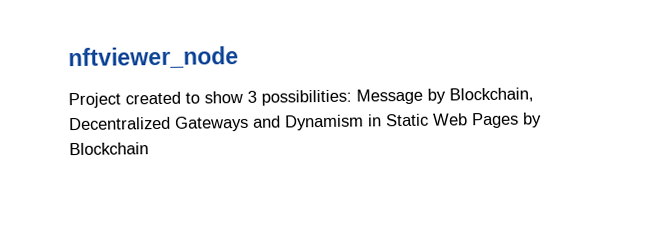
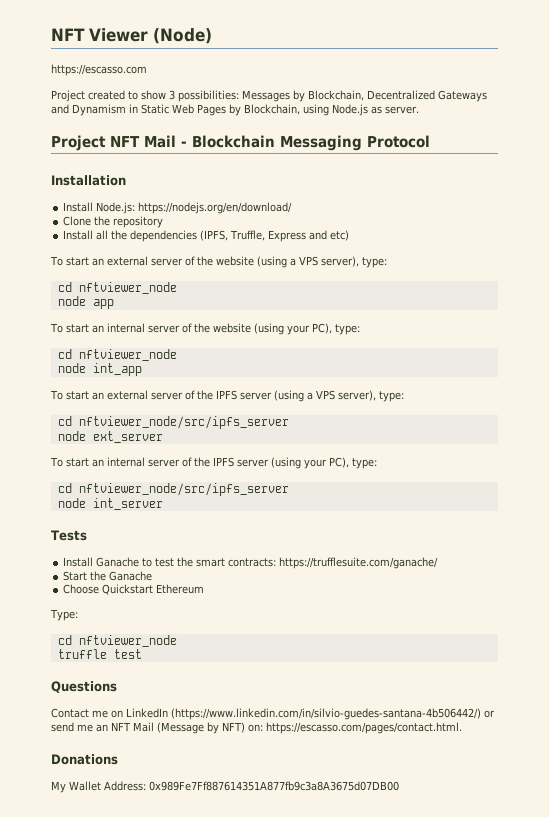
- nftviewer_node
+ NFT Viewer (Node)
+ https://escasso.com
- Project created to show 3 possibilities: Message by Blockchain, Decentralized Gateways and Dynamism in Static Web Pages by Blockchain
+ Project created to show 3 possibilities: Messages by Blockchain, Decentralized Gateways and Dynamism in Static Web Pages by Blockchain, using Node.js as server.
+ Project NFT Mail - Blockchain Messaging Protocol
+ Installation
+ Install Node.js: https://nodejs.org/en/download/
+ Clone the repository
+ Install all the dependencies (IPFS, Truffle, Express and etc)
+ To start an external server of the website (using a VPS server), type:
+ cd nftviewer_node
+ node app
+ To start an internal server of the website (using your PC), type:
+ cd nftviewer_node
+ node int_app
+ To start an external server of the IPFS server (using a VPS server), type:
+ cd nftviewer_node/src/ipfs_server
+ node ext_server
+ To start an internal server of the IPFS server (using your PC), type:
+ cd nftviewer_node/src/ipfs_server
+ node int_server
+ Tests
+ Install Ganache to test the smart contracts: https://trufflesuite.com/ganache/
+ Start the Ganache
+ Choose Quickstart Ethereum
+ Type:
+ cd nftviewer_node
+ truffle test
+ Questions
+ Contact me on LinkedIn (https://www.linkedin.com/in/silvio-guedes-santana-4b506442/) or send me an NFT Mail (Message by NFT) on: https://escasso.com/pages/contact.html.
+ Donations
+ My Wallet Address: 0x989Fe7Ff887614351A877fb9c3a8A3675d07DB00

